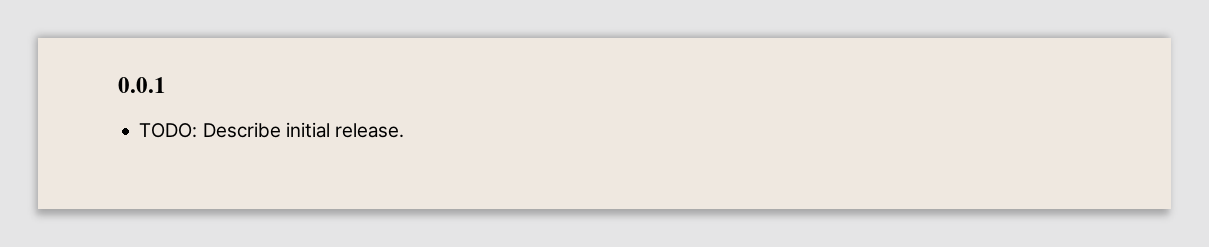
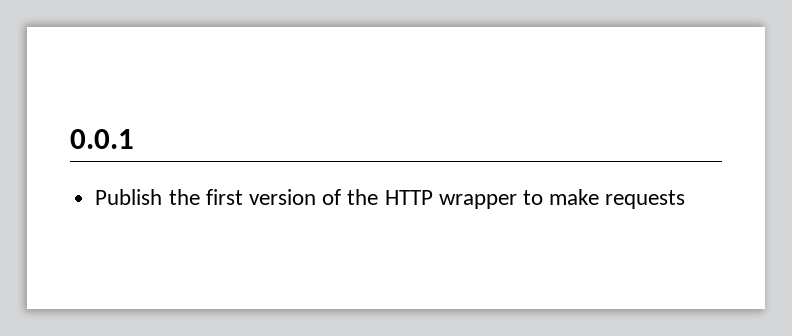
- TODO: Describe initial release.
+ Publish the first version of the HTTP wrapper to make requests

